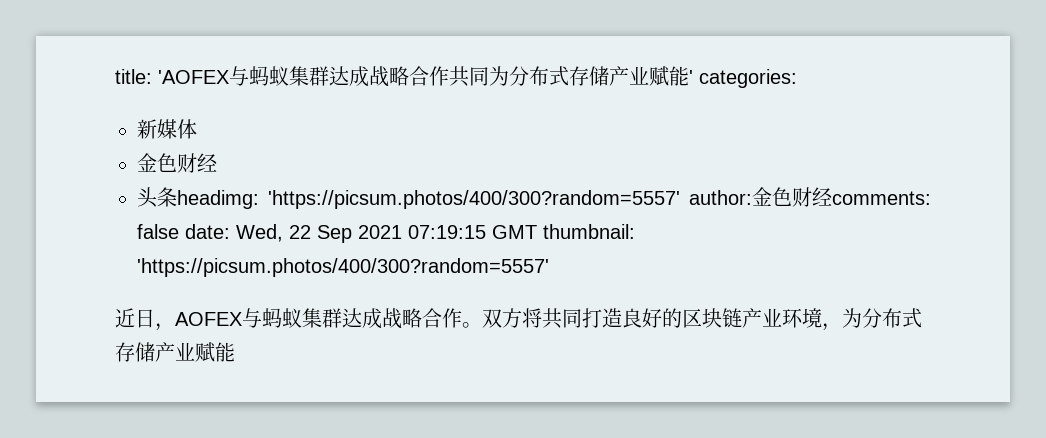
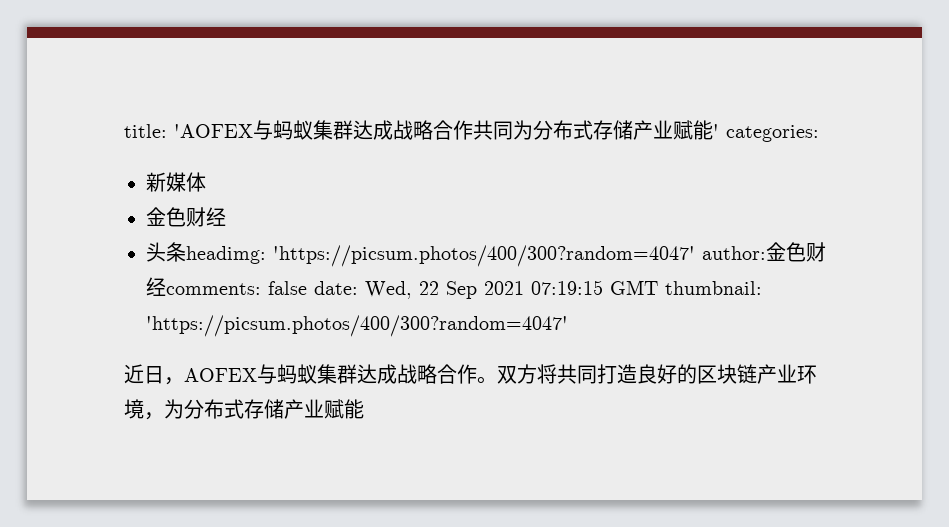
- 头条headimg: 'https://picsum.photos/400/300?random=5557' author:金色财经comments: false date: Wed, 22 Sep 2021 07:19:15 GMT thumbnail: 'https://picsum.photos/400/300?random=5557'
+ 头条headimg: 'https://picsum.photos/400/300?random=4047' author:金色财经comments: false date: Wed, 22 Sep 2021 07:19:15 GMT thumbnail: 'https://picsum.photos/400/300?random=4047'

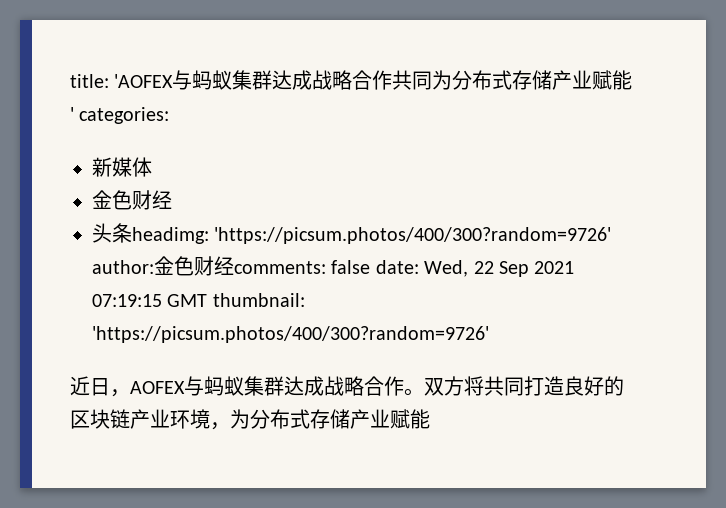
- 头条headimg: 'https://picsum.photos/400/300?random=4047' author:金色财经comments: false date: Wed, 22 Sep 2021 07:19:15 GMT thumbnail: 'https://picsum.photos/400/300?random=4047'
+ 头条headimg: 'https://picsum.photos/400/300?random=9726' author:金色财经comments: false date: Wed, 22 Sep 2021 07:19:15 GMT thumbnail: 'https://picsum.photos/400/300?random=9726'

